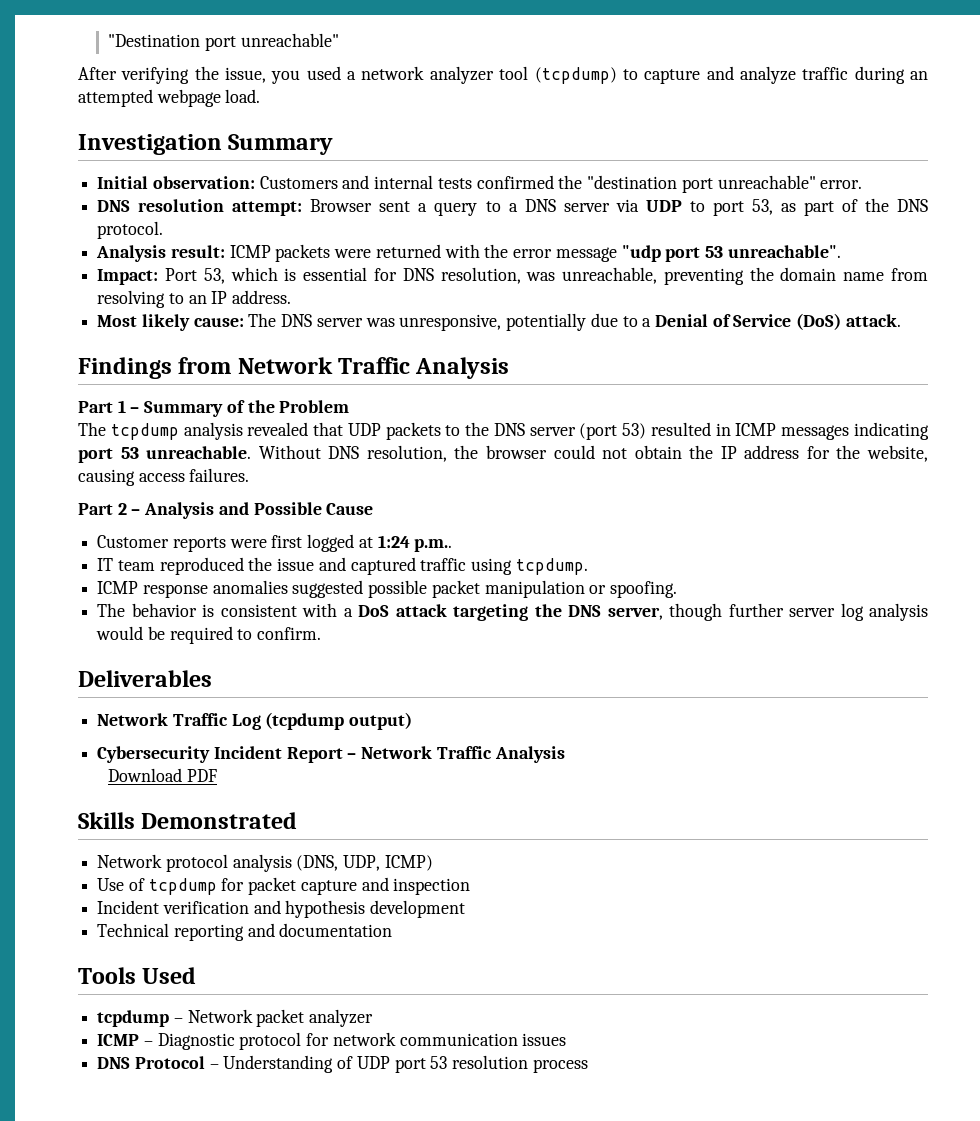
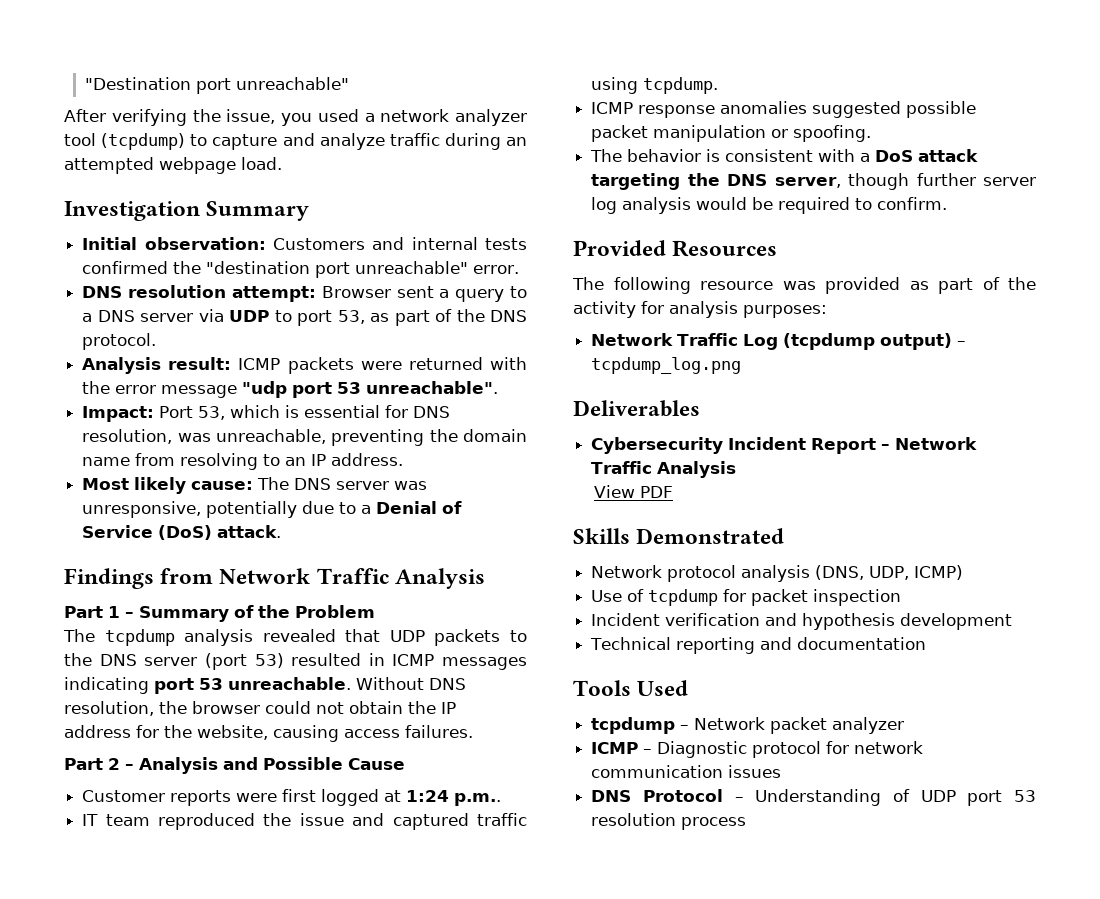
- Deliverables
+ Provided Resources
+ The following resource was provided as part of the activity for analysis purposes:
- Network Traffic Log (tcpdump output)
+ Network Traffic Log (tcpdump output) – tcpdump_log.png
+ Deliverables
- Download PDF
+ View PDF
- Use of tcpdump for packet capture and inspection
+ Use of tcpdump for packet inspection

